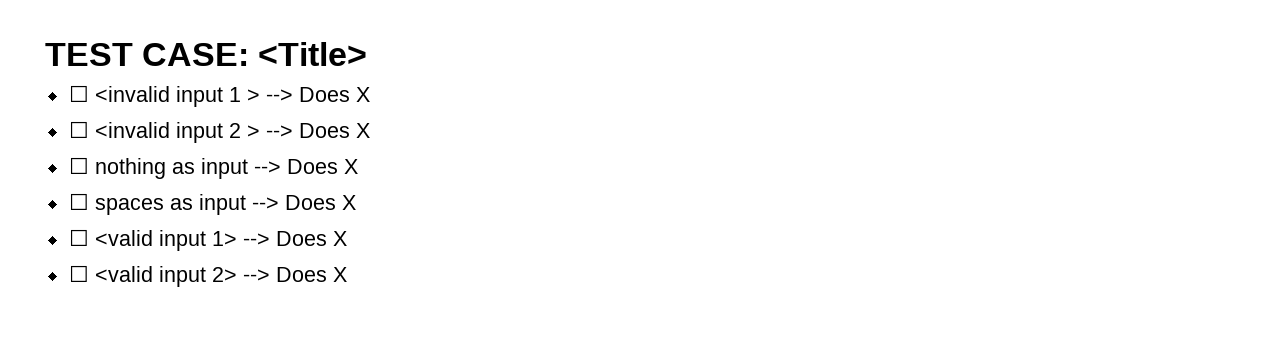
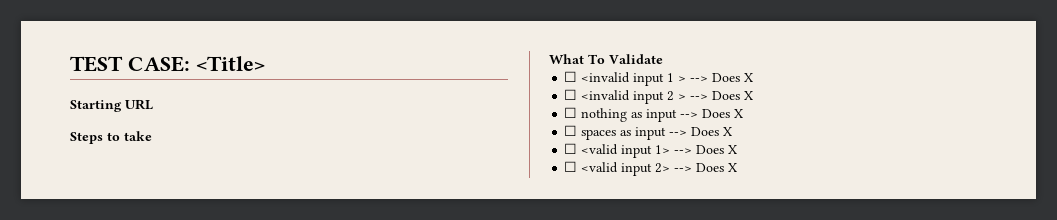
+ Starting URL
+ Steps to take
+ What To Validate

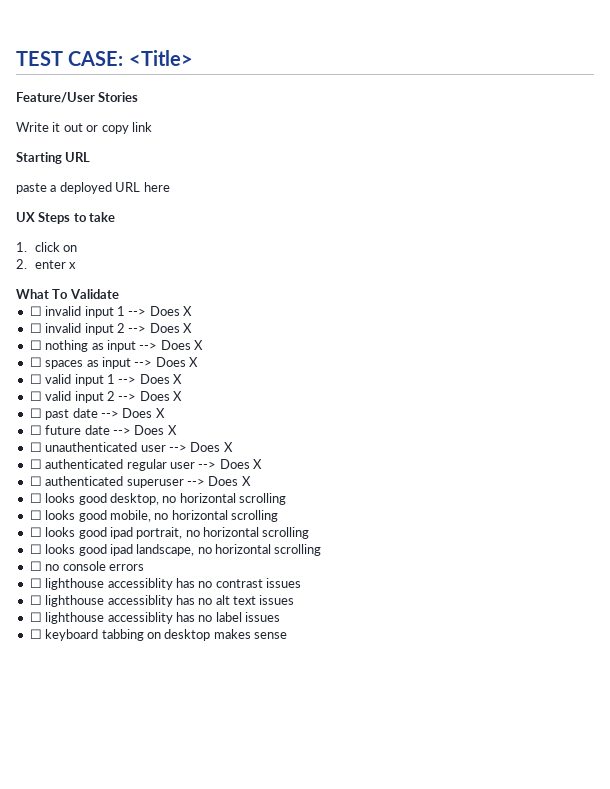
+ Feature/User Stories
+ Write it out or copy link
  Starting URL
- Steps to take
+ paste a deployed URL here
+ UX Steps to take
+ 1. click on
+ 2. enter x
- ☐ <invalid input 1 > --> Does X
- ☐ <invalid input 2 > --> Does X
+ ☐ invalid input 1 --> Does X
+ ☐ invalid input 2 --> Does X
- ☐ <valid input 1> --> Does X
- ☐ <valid input 2> --> Does X
+ ☐ valid input 1 --> Does X
+ ☐ valid input 2 --> Does X
+ ☐ past date --> Does X
+ ☐ future date --> Does X
+ ☐ unauthenticated user --> Does X
+ ☐ authenticated regular user --> Does X
+ ☐ authenticated superuser --> Does X
+ ☐ looks good desktop, no horizontal scrolling
+ ☐ looks good mobile, no horizontal scrolling
+ ☐ looks good ipad portrait, no horizontal scrolling
+ ☐ looks good ipad landscape, no horizontal scrolling
+ ☐ no console errors
+ ☐ lighthouse accessiblity has no contrast issues
+ ☐ lighthouse accessiblity has no alt text issues
+ ☐ lighthouse accessiblity has no label issues
+ ☐ keyboard tabbing on desktop makes sense

